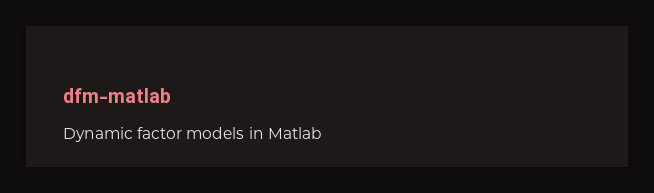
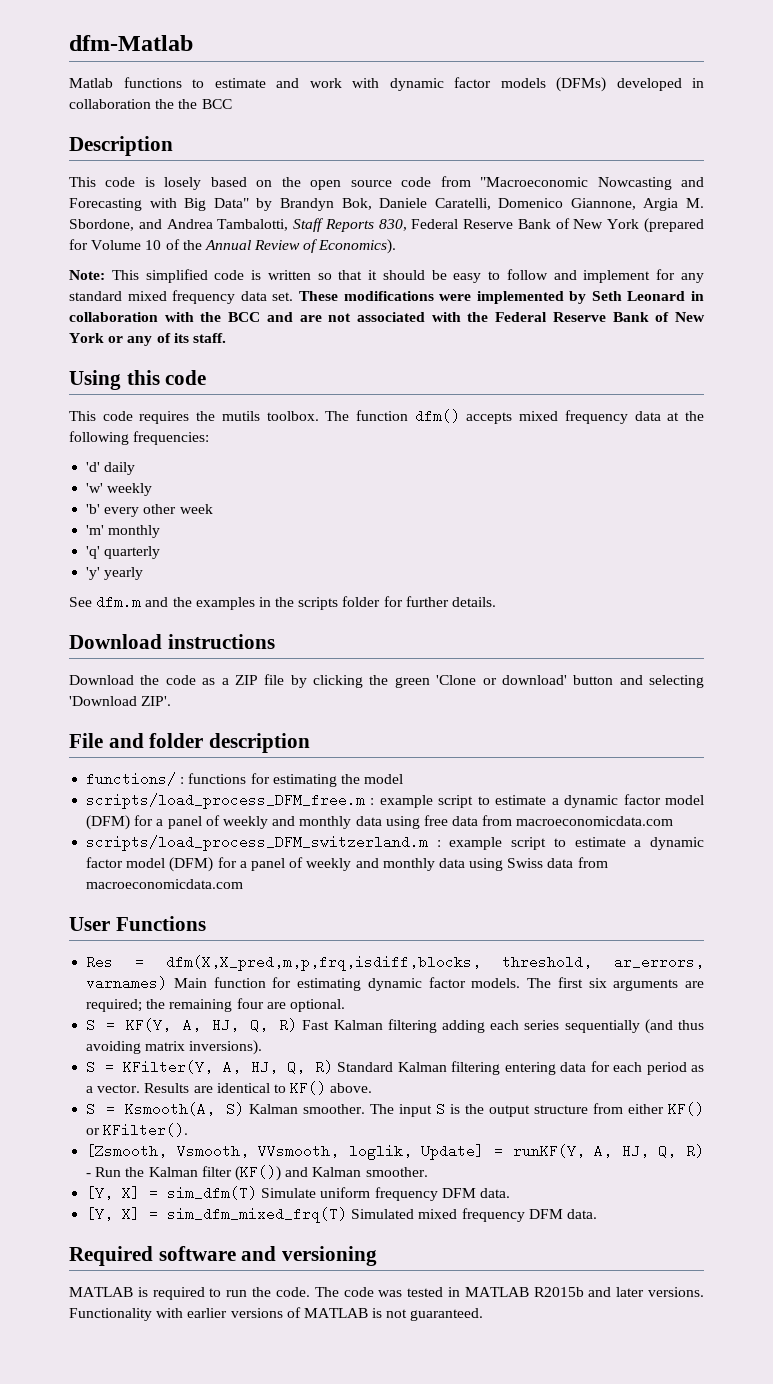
- dfm-matlab
- Dynamic factor models in Matlab
+ dfm-Matlab
+ Matlab functions to estimate and work with dynamic factor models (DFMs) developed in collaboration the the BCC
+ Description
+ This code is losely based on the open source code from "Macroeconomic Nowcasting and Forecasting with Big Data" by Brandyn Bok, Daniele Caratelli, Domenico Giannone, Argia M. Sbordone, and Andrea Tambalotti, Staff Reports 830, Federal Reserve Bank of New York (prepared for Volume 10 of the Annual Review of Economics).
+ Note: This simplified code is written so that it should be easy to follow and implement for any standard mixed frequency data set. These modifications were implemented by Seth Leonard in collaboration with the BCC and are not associated with the Federal Reserve Bank of New York or any of its staff.
+ Using this code
+ This code requires the mutils toolbox. The function dfm() accepts mixed frequency data at the following frequencies:
+ 'd' daily
+ 'w' weekly
+ 'b' every other week
+ 'm' monthly
+ 'q' quarterly
+ 'y' yearly
+ See dfm.m and the examples in the scripts folder for further details.
+ Download instructions
+ Download the code as a ZIP file by clicking the green 'Clone or download' button and selecting 'Download ZIP'.
+ File and folder description
+ functions/ : functions for estimating the model
+ scripts/load_process_DFM_free.m : example script to estimate a dynamic factor model (DFM) for a panel of weekly and monthly data using free data from macroeconomicdata.com
+ scripts/load_process_DFM_switzerland.m : example script to estimate a dynamic factor model (DFM) for a panel of weekly and monthly data using Swiss data from macroeconomicdata.com
+ User Functions
+ Res = dfm(X,X_pred,m,p,frq,isdiff,blocks, threshold, ar_errors, varnames) Main function for estimating dynamic factor models. The first six arguments are required; the remaining four are optional.
+ S = KF(Y, A, HJ, Q, R) Fast Kalman filtering adding each series sequentially (and thus avoiding matrix inversions).
+ S = KFilter(Y, A, HJ, Q, R) Standard Kalman filtering entering data for each period as a vector. Results are identical to KF() above.
+ S = Ksmooth(A, S) Kalman smoother. The input S is the output structure from either KF() or KFilter().
+ [Zsmooth, Vsmooth, VVsmooth, loglik, Update] = runKF(Y, A, HJ, Q, R) - Run the Kalman filter (KF()) and Kalman smoother.
+ [Y, X] = sim_dfm(T) Simulate uniform frequency DFM data.
+ [Y, X] = sim_dfm_mixed_frq(T) Simulated mixed frequency DFM data.
+ Required software and versioning
+ MATLAB is required to run the code. The code was tested in MATLAB R2015b and later versions. Functionality with earlier versions of MATLAB is not guaranteed.

